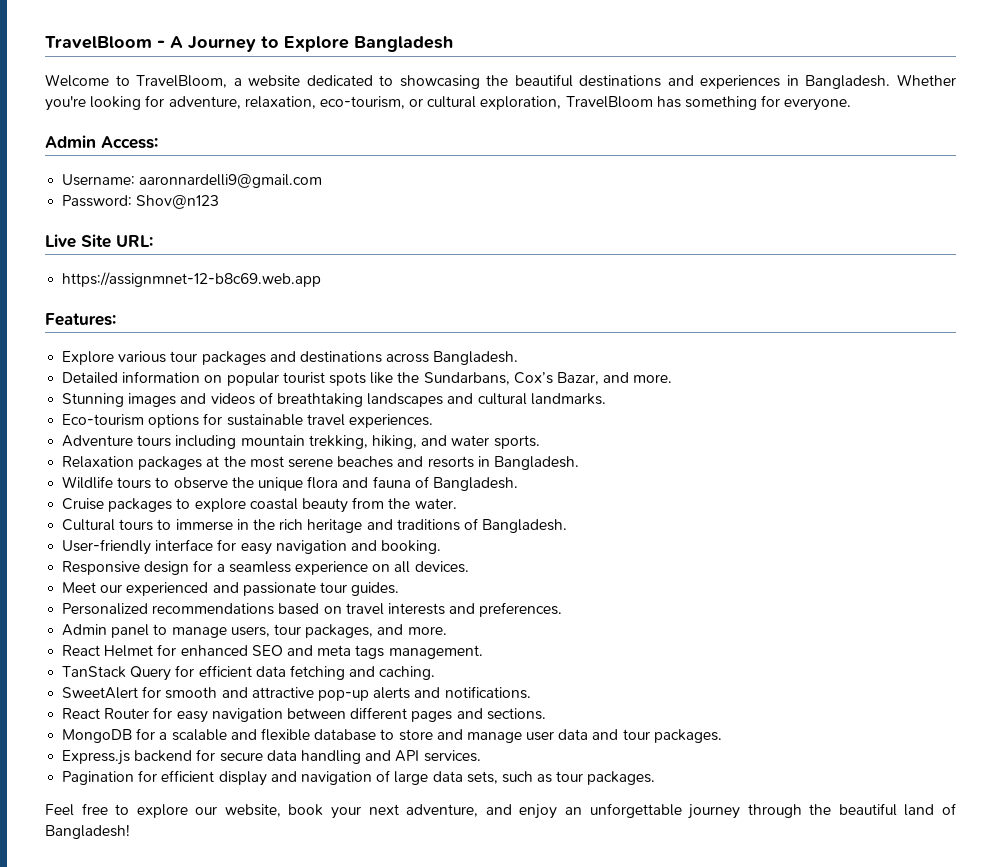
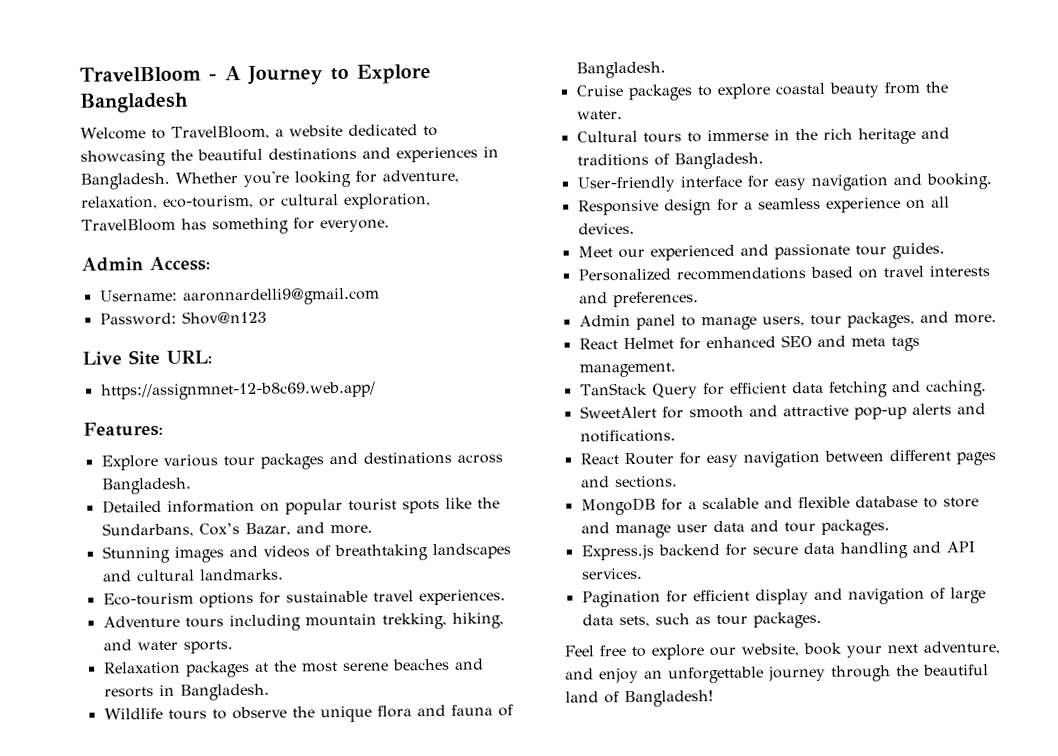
- https://assignmnet-12-b8c69.web.app
+ https://assignmnet-12-b8c69.web.app/

